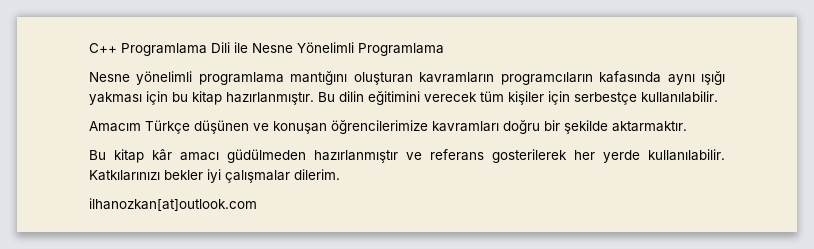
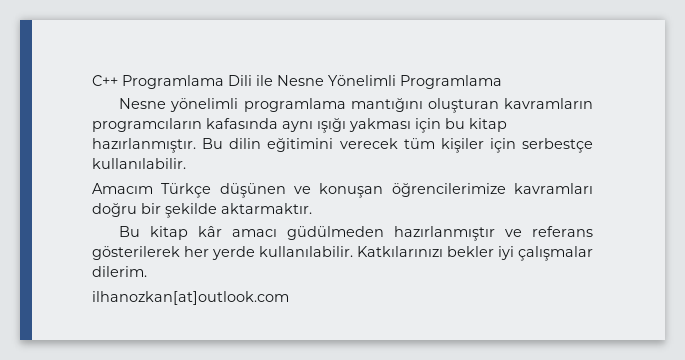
- Bu kitap kâr amacı güdülmeden hazırlanmıştır ve referans gosterilerek her yerde kullanılabilir.
+ Bu kitap kâr amacı güdülmeden hazırlanmıştır ve referans gösterilerek her yerde kullanılabilir.

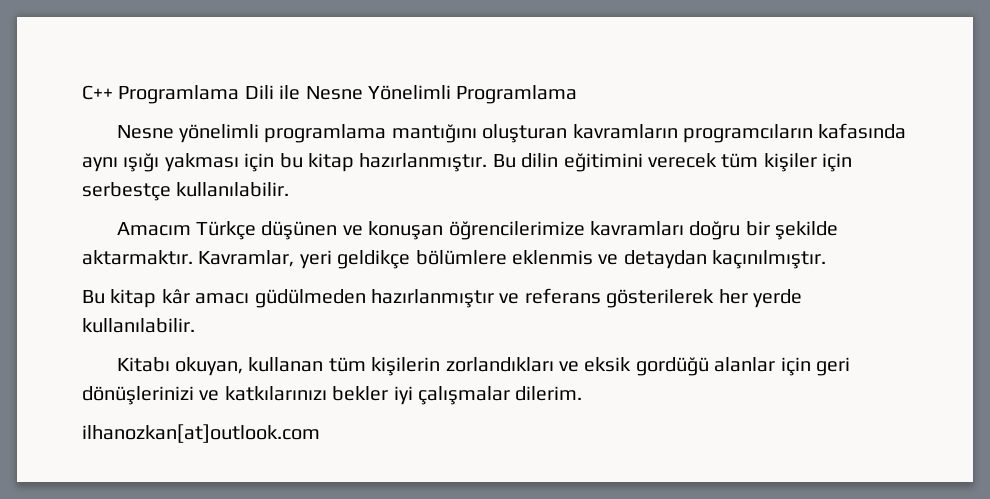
+ Kavramlar, yeri geldikçe bölümlere eklenmis ve detaydan kaçınılmıştır.
- Bu kitap kâr amacı güdülmeden hazırlanmıştır ve referans gösterilerek her yerde kullanılabilir. Katkılarınızı bekler iyi çalışmalar dilerim.
+ Bu kitap kâr amacı güdülmeden hazırlanmıştır ve referans gösterilerek her yerde kullanılabilir.
+ Kitabı okuyan, kullanan tüm kişilerin zorlandıkları ve eksik gordüğü alanlar için geri dönüşlerinizi ve katkılarınızı bekler iyi çalışmalar dilerim.

